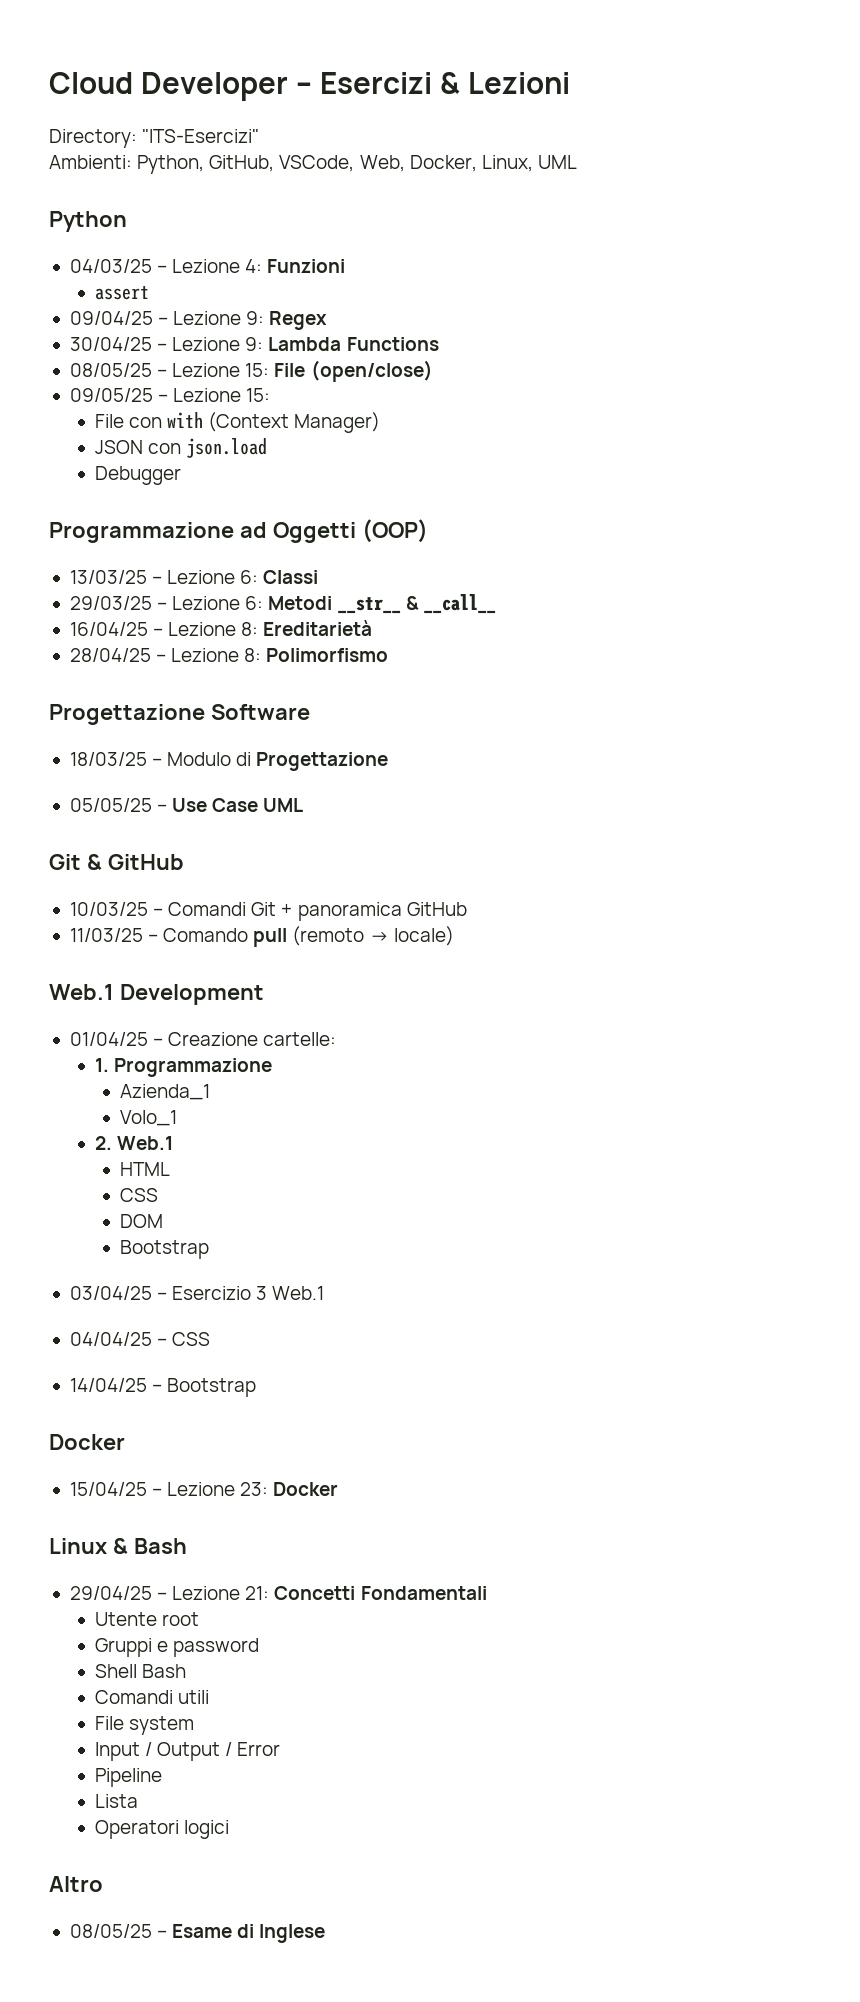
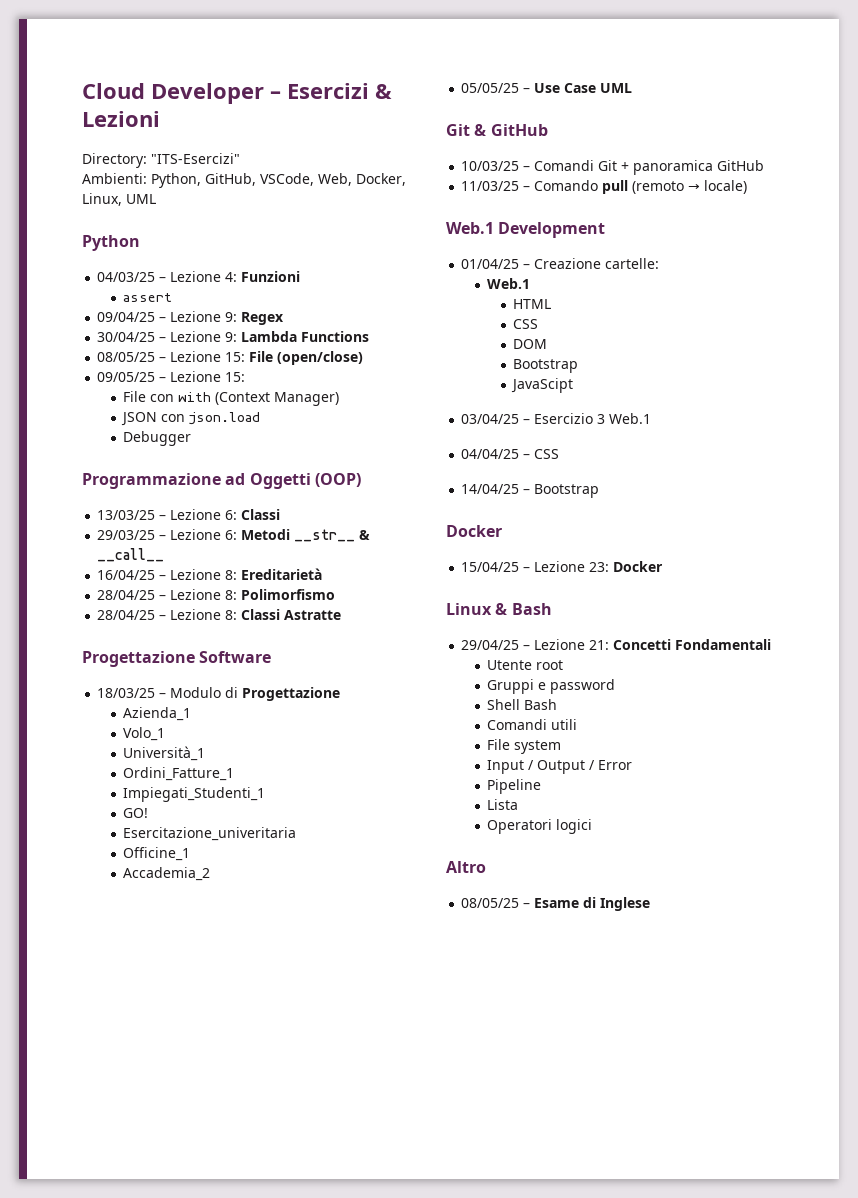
+ 28/04/25 – Lezione 8: Classi Astratte
+ Azienda_1
+ Volo_1
+ Università_1
+ Ordini_Fatture_1
+ Impiegati_Studenti_1
+ GO!
+ Esercitazione_univeritaria
+ Officine_1
+ Accademia_2
  01/04/25 – Creazione cartelle:
- 1. Programmazione
- Azienda_1
- Volo_1
- 2. Web.1
+ Web.1
+ JavaScipt

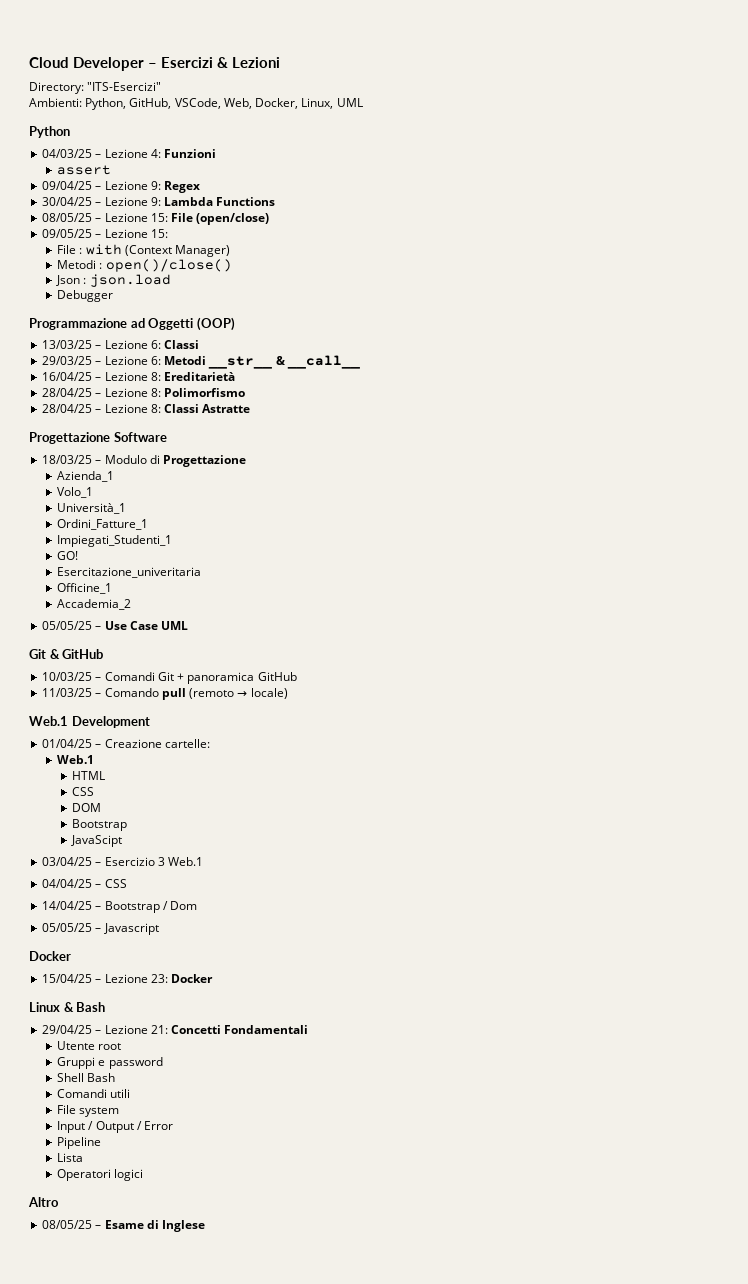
- File con with (Context Manager)
+ File : with (Context Manager)
- JSON con json.load
+ Metodi : open()/close()
+ Json : json.load
- 14/04/25 – Bootstrap
+ 14/04/25 – Bootstrap / Dom
+ 05/05/25 – Javascript

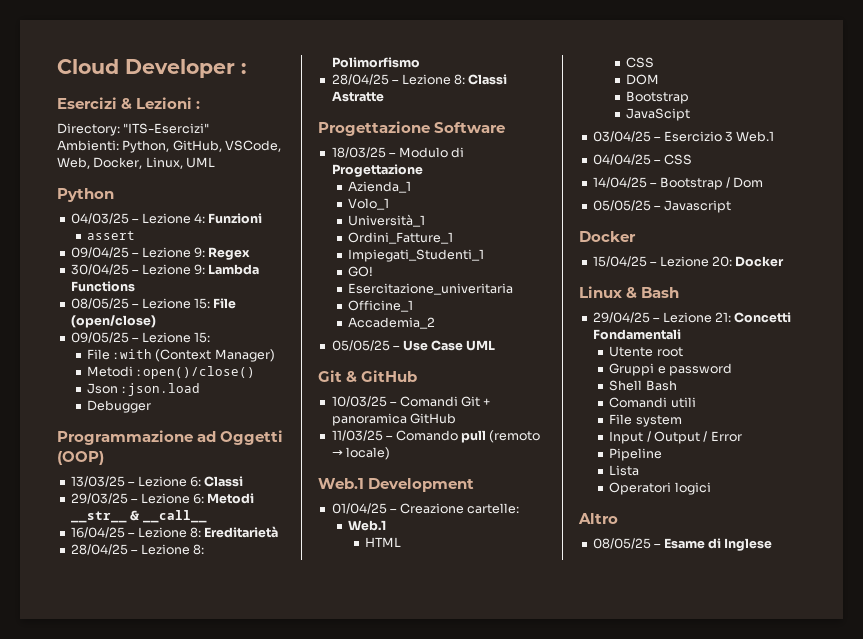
- Cloud Developer – Esercizi & Lezioni
+ Cloud Developer :
+ Esercizi & Lezioni :
- 15/04/25 – Lezione 23: Docker
+ 15/04/25 – Lezione 20: Docker

